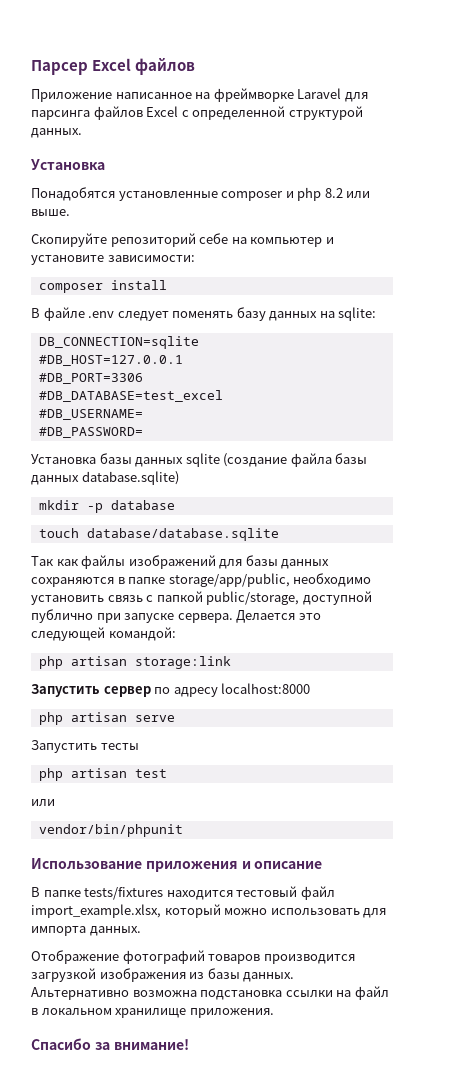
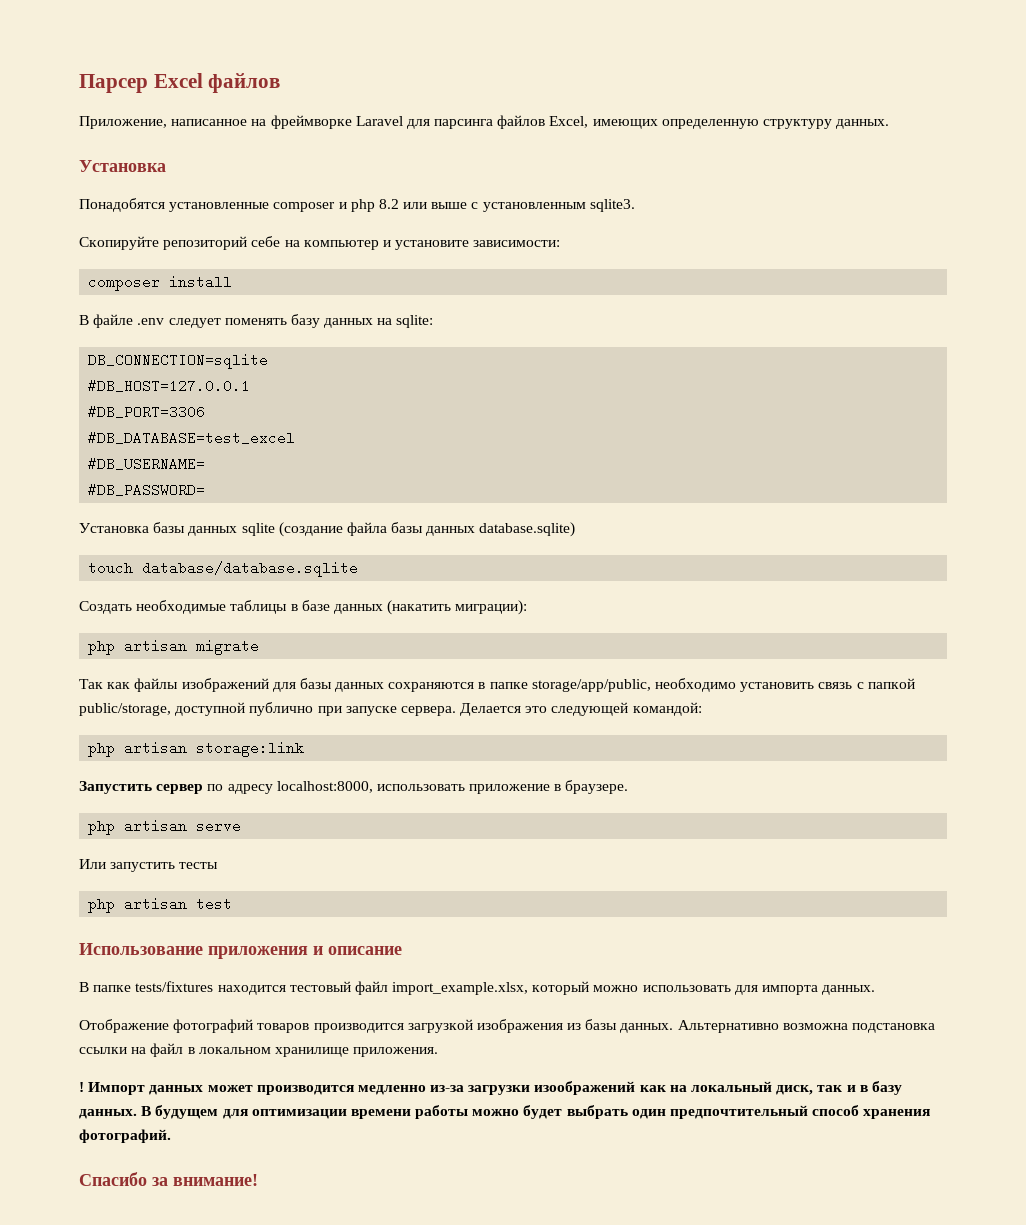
- Приложение написанное на фреймворке Laravel для парсинга файлов Excel с определенной структурой данных.
+ Приложение, написанное на фреймворке Laravel для парсинга файлов Excel, имеющих определенную структуру данных.
- Понадобятся установленные composer и php 8.2 или выше.
+ Понадобятся установленные composer и php 8.2 или выше с установленным sqlite3.
- mkdir -p database
+ Создать необходимые таблицы в базе данных (накатить миграции):
+ php artisan migrate
- Запустить сервер по адресу localhost:8000
+ Запустить сервер по адресу localhost:8000, использовать приложение в браузере.
- Запустить тесты
+ Или запустить тесты
  php artisan test
- или
- vendor/bin/phpunit
+ ! Импорт данных может производится медленно из-за загрузки изоображений как на локальный диск, так и в базу данных. В будущем для оптимизации времени работы можно будет выбрать один предпочтительный способ хранения фотографий.

